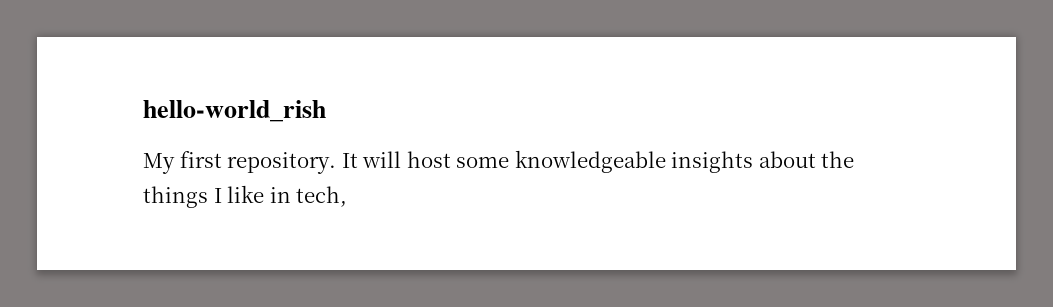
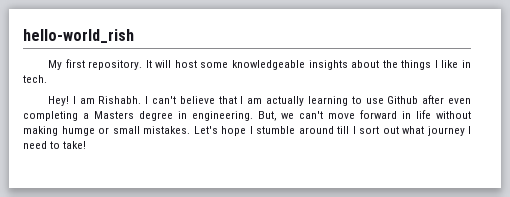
- It will host some knowledgeable insights about the things I like in tech,
+ It will host some knowledgeable insights about the things I like in tech.
+ Hey! I am Rishabh. I can't believe that I am actually learning to use Github after even completing a Masters degree in engineering. But, we can't move forward in life without making humge or small mistakes. Let's hope I stumble around till I sort out what journey I need to take!

